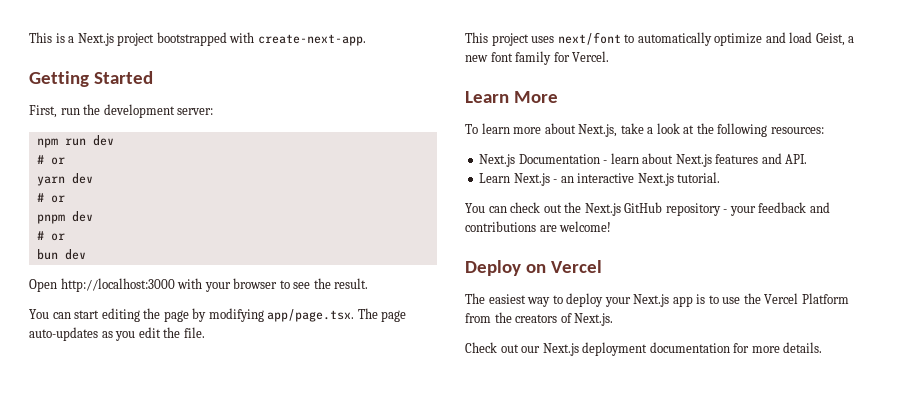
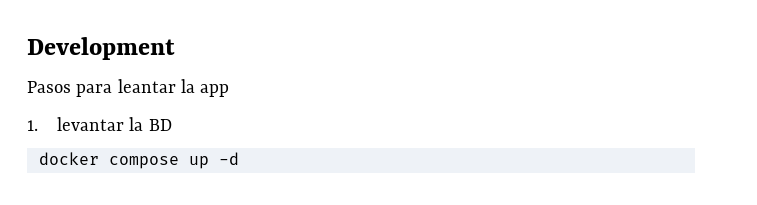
- This is a Next.js project bootstrapped with create-next-app.
- Getting Started
- First, run the development server:
- npm run dev
- # or
- yarn dev
- # or
- pnpm dev
- # or
- bun dev
- Open http://localhost:3000 with your browser to see the result.
- You can start editing the page by modifying app/page.tsx. The page auto-updates as you edit the file.
- This project uses next/font to automatically optimize and load Geist, a new font family for Vercel.
- Learn More
- To learn more about Next.js, take a look at the following resources:
- Next.js Documentation - learn about Next.js features and API.
- Learn Next.js - an interactive Next.js tutorial.
- You can check out the Next.js GitHub repository - your feedback and contributions are welcome!
- Deploy on Vercel
- The easiest way to deploy your Next.js app is to use the Vercel Platform from the creators of Next.js.
- Check out our Next.js deployment documentation for more details.
+ Development
+ Pasos para leantar la app
+ 1. levantar la BD
+ docker compose up -d

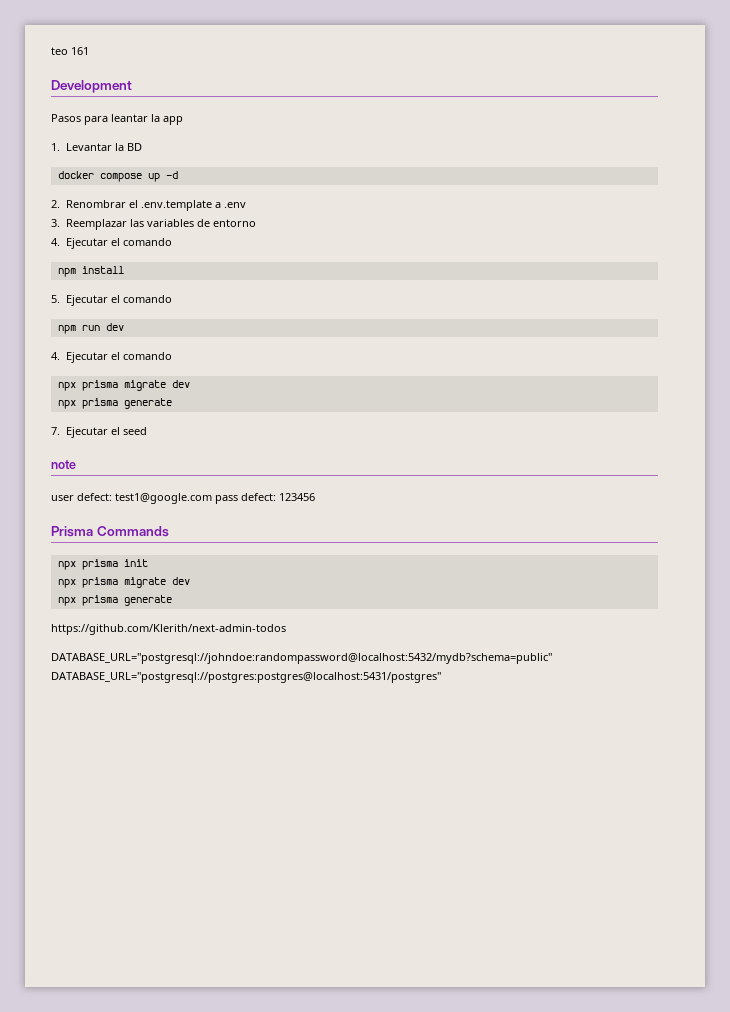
+ teo 161
- 1. levantar la BD
+ 1. Levantar la BD
+ 2. Renombrar el .env.template a .env
+ 3. Reemplazar las variables de entorno
+ 4. Ejecutar el comando
+ npm install
+ 5. Ejecutar el comando
+ npm run dev
+ 4. Ejecutar el comando
+ npx prisma migrate dev
+ npx prisma generate
+ 7. Ejecutar el seed
+ note
+ user defect: test1@google.com pass defect: 123456
+ Prisma Commands
+ npx prisma init
+ npx prisma migrate dev
+ npx prisma generate
+ https://github.com/Klerith/next-admin-todos
+ DATABASE_URL="postgresql://johndoe:randompassword@localhost:5432/mydb?schema=public" DATABASE_URL="postgresql://postgres:postgres@localhost:5431/postgres"

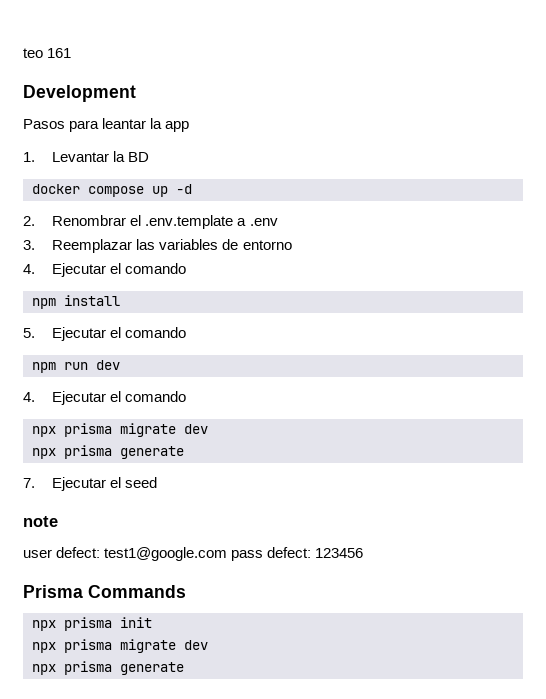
- https://github.com/Klerith/next-admin-todos
- DATABASE_URL="postgresql://johndoe:randompassword@localhost:5432/mydb?schema=public" DATABASE_URL="postgresql://postgres:postgres@localhost:5431/postgres"

